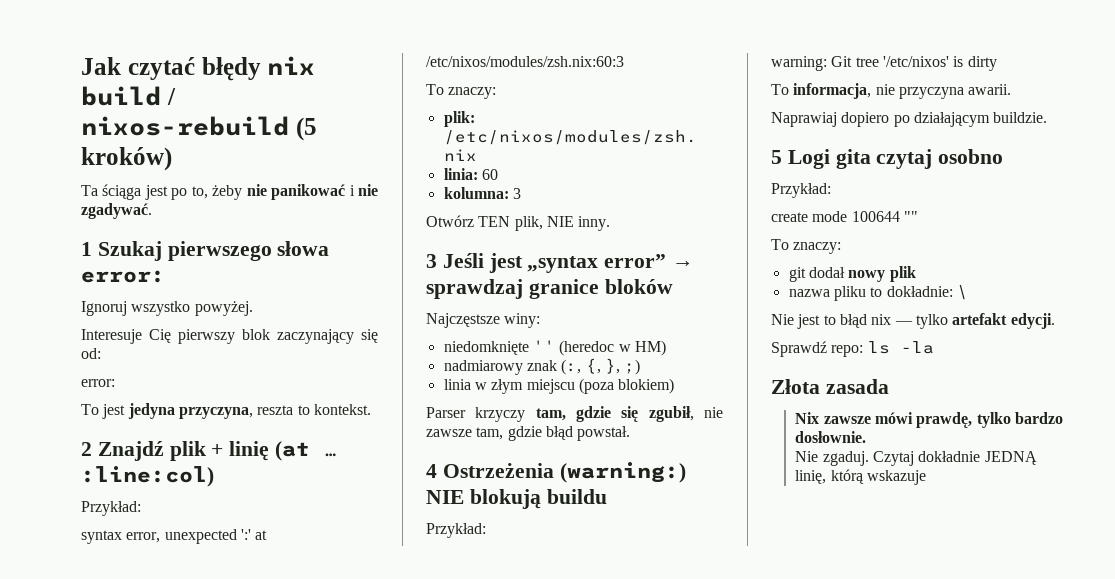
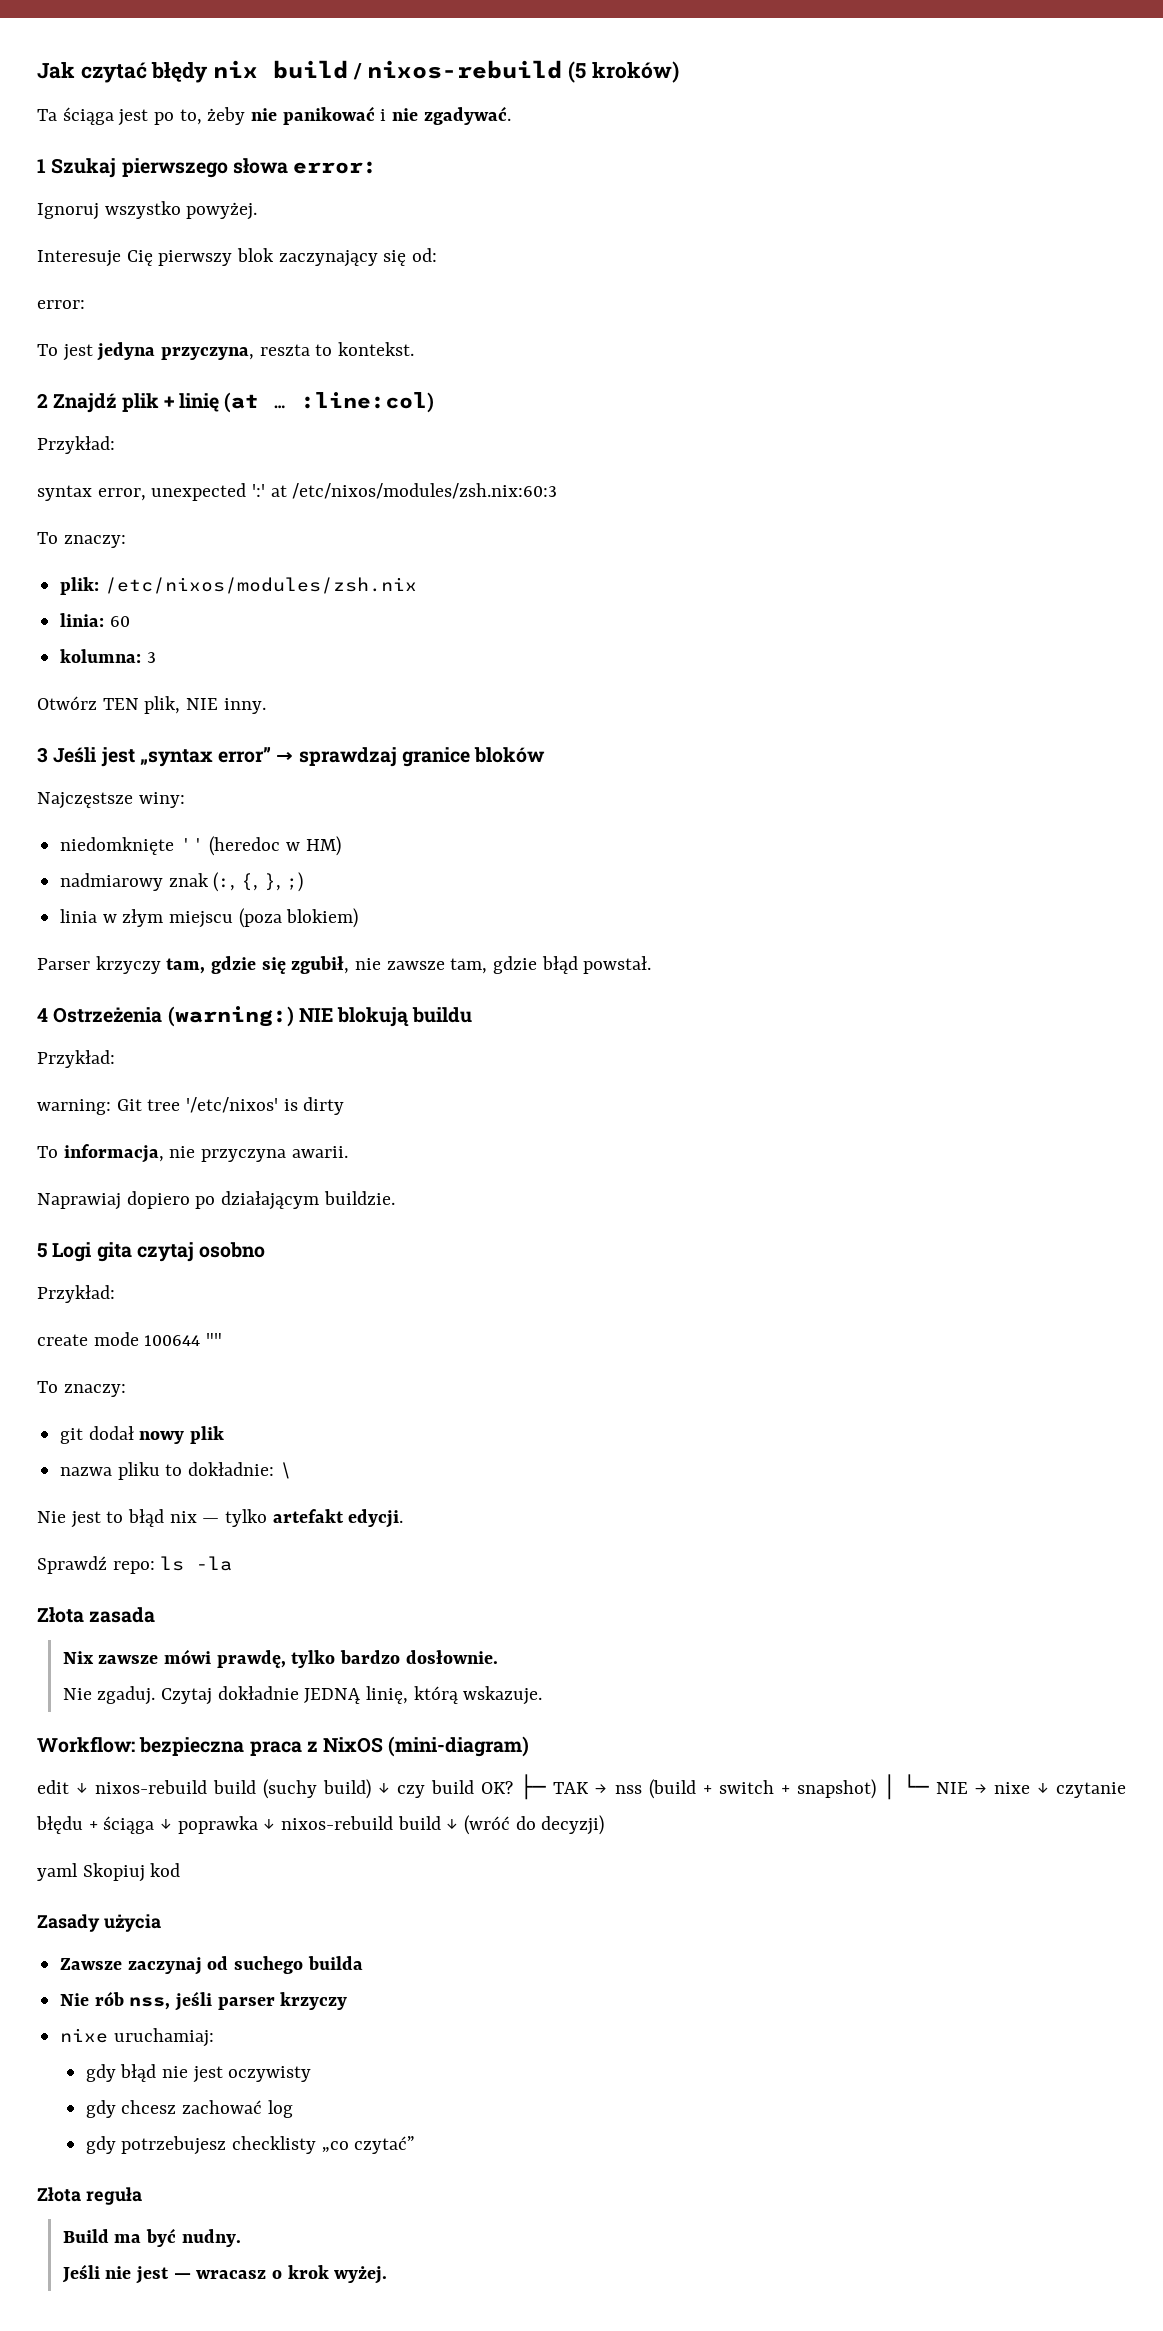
- Czytaj dokładnie JEDNĄ linię, którą wskazuje
+ Czytaj dokładnie JEDNĄ linię, którą wskazuje.
+ Workflow: bezpieczna praca z NixOS (mini-diagram)
+ edit ↓ nixos-rebuild build (suchy build) ↓ czy build OK? ├─ TAK → nss (build + switch + snapshot) │ └─ NIE → nixe ↓ czytanie błędu + ściąga ↓ poprawka ↓ nixos-rebuild build ↓ (wróć do decyzji)
+ yaml Skopiuj kod
+ Zasady użycia
+ Zawsze zaczynaj od suchego builda
+ Nie rób nss, jeśli parser krzyczy
+ nixe uruchamiaj:
+ gdy błąd nie jest oczywisty
+ gdy chcesz zachować log
+ gdy potrzebujesz checklisty „co czytać”
+ Złota reguła
+ Build ma być nudny.
+ Jeśli nie jest — wracasz o krok wyżej.

